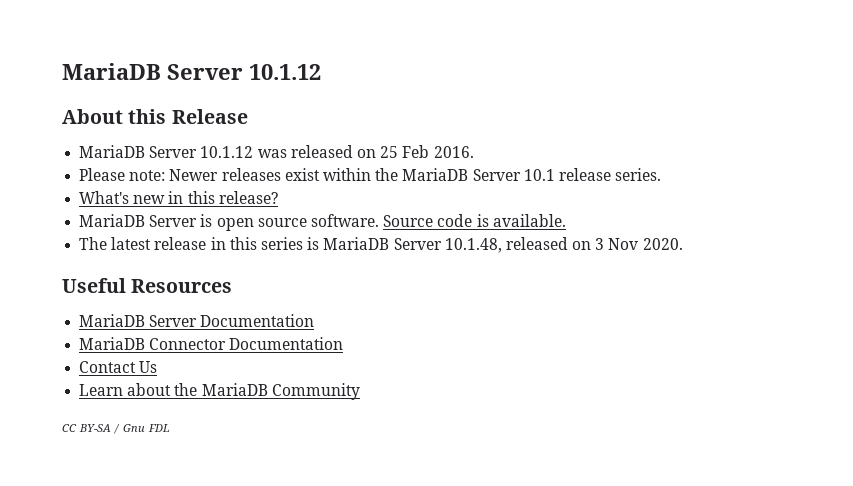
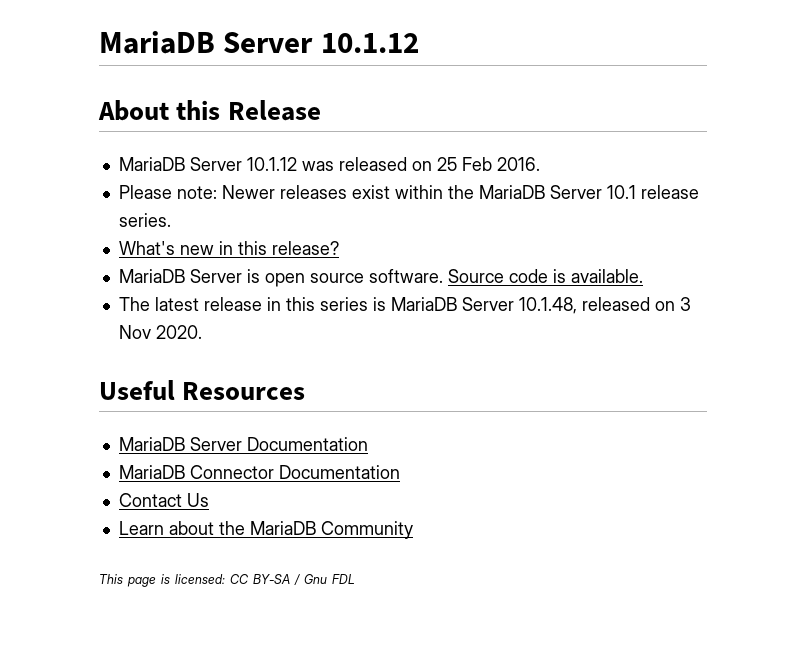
- CC BY-SA / Gnu FDL
+ This page is licensed: CC BY-SA / Gnu FDL

